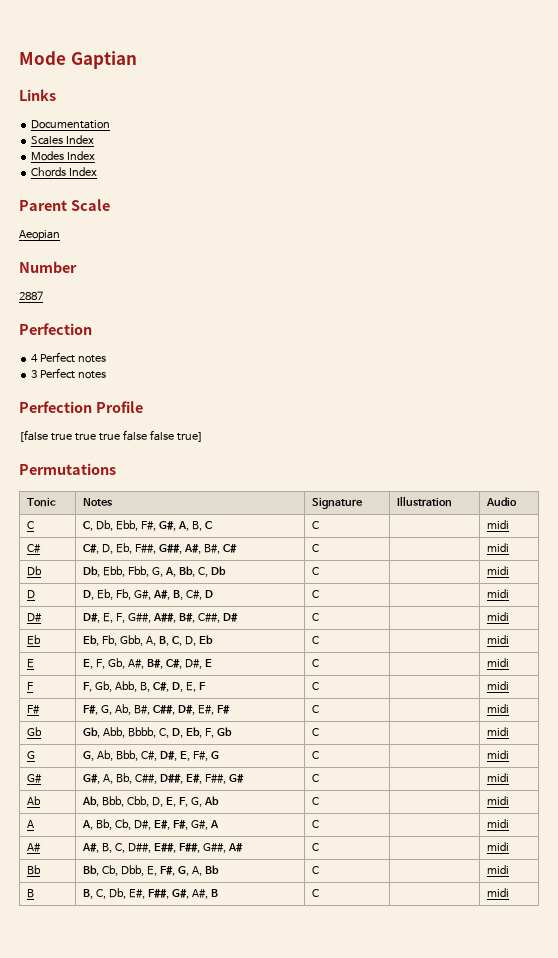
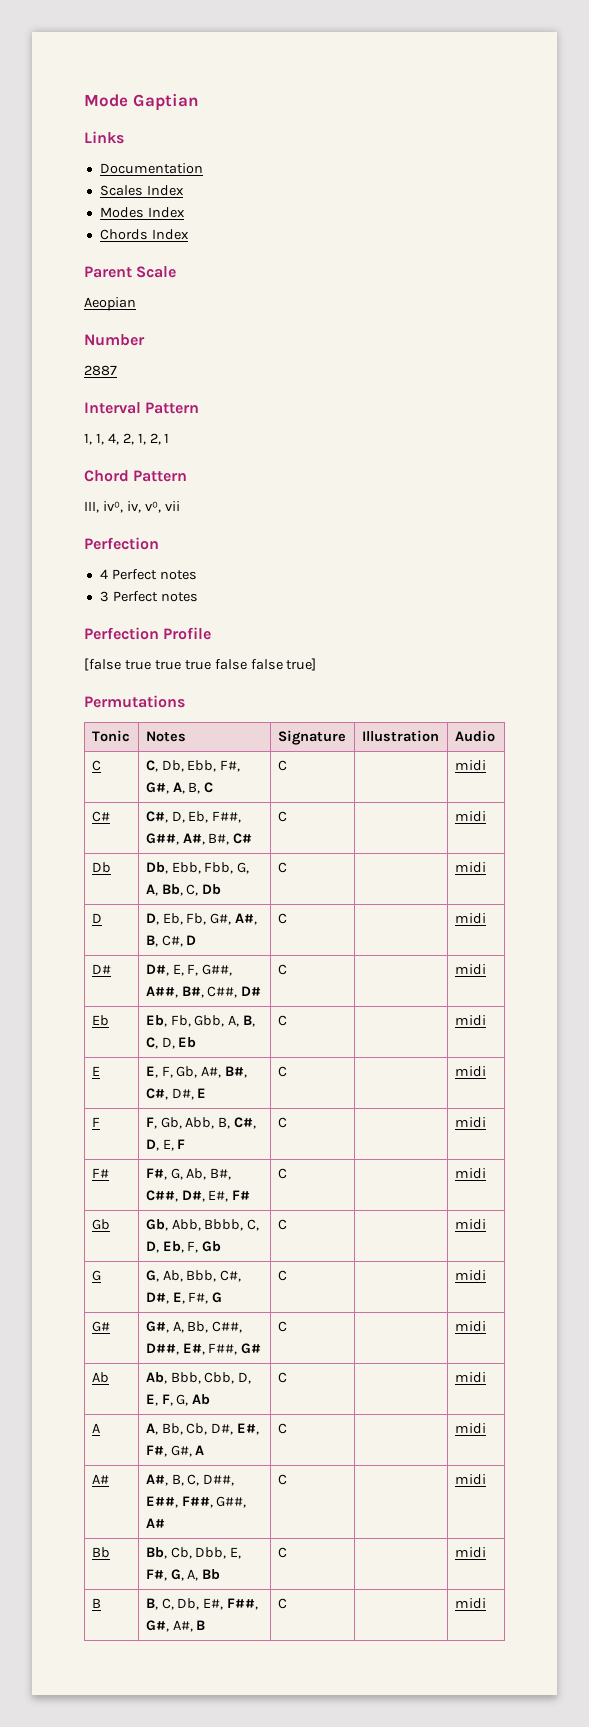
+ Interval Pattern
+ 1, 1, 4, 2, 1, 2, 1
+ Chord Pattern
+ III, iv⁰, iv, v⁰, vii

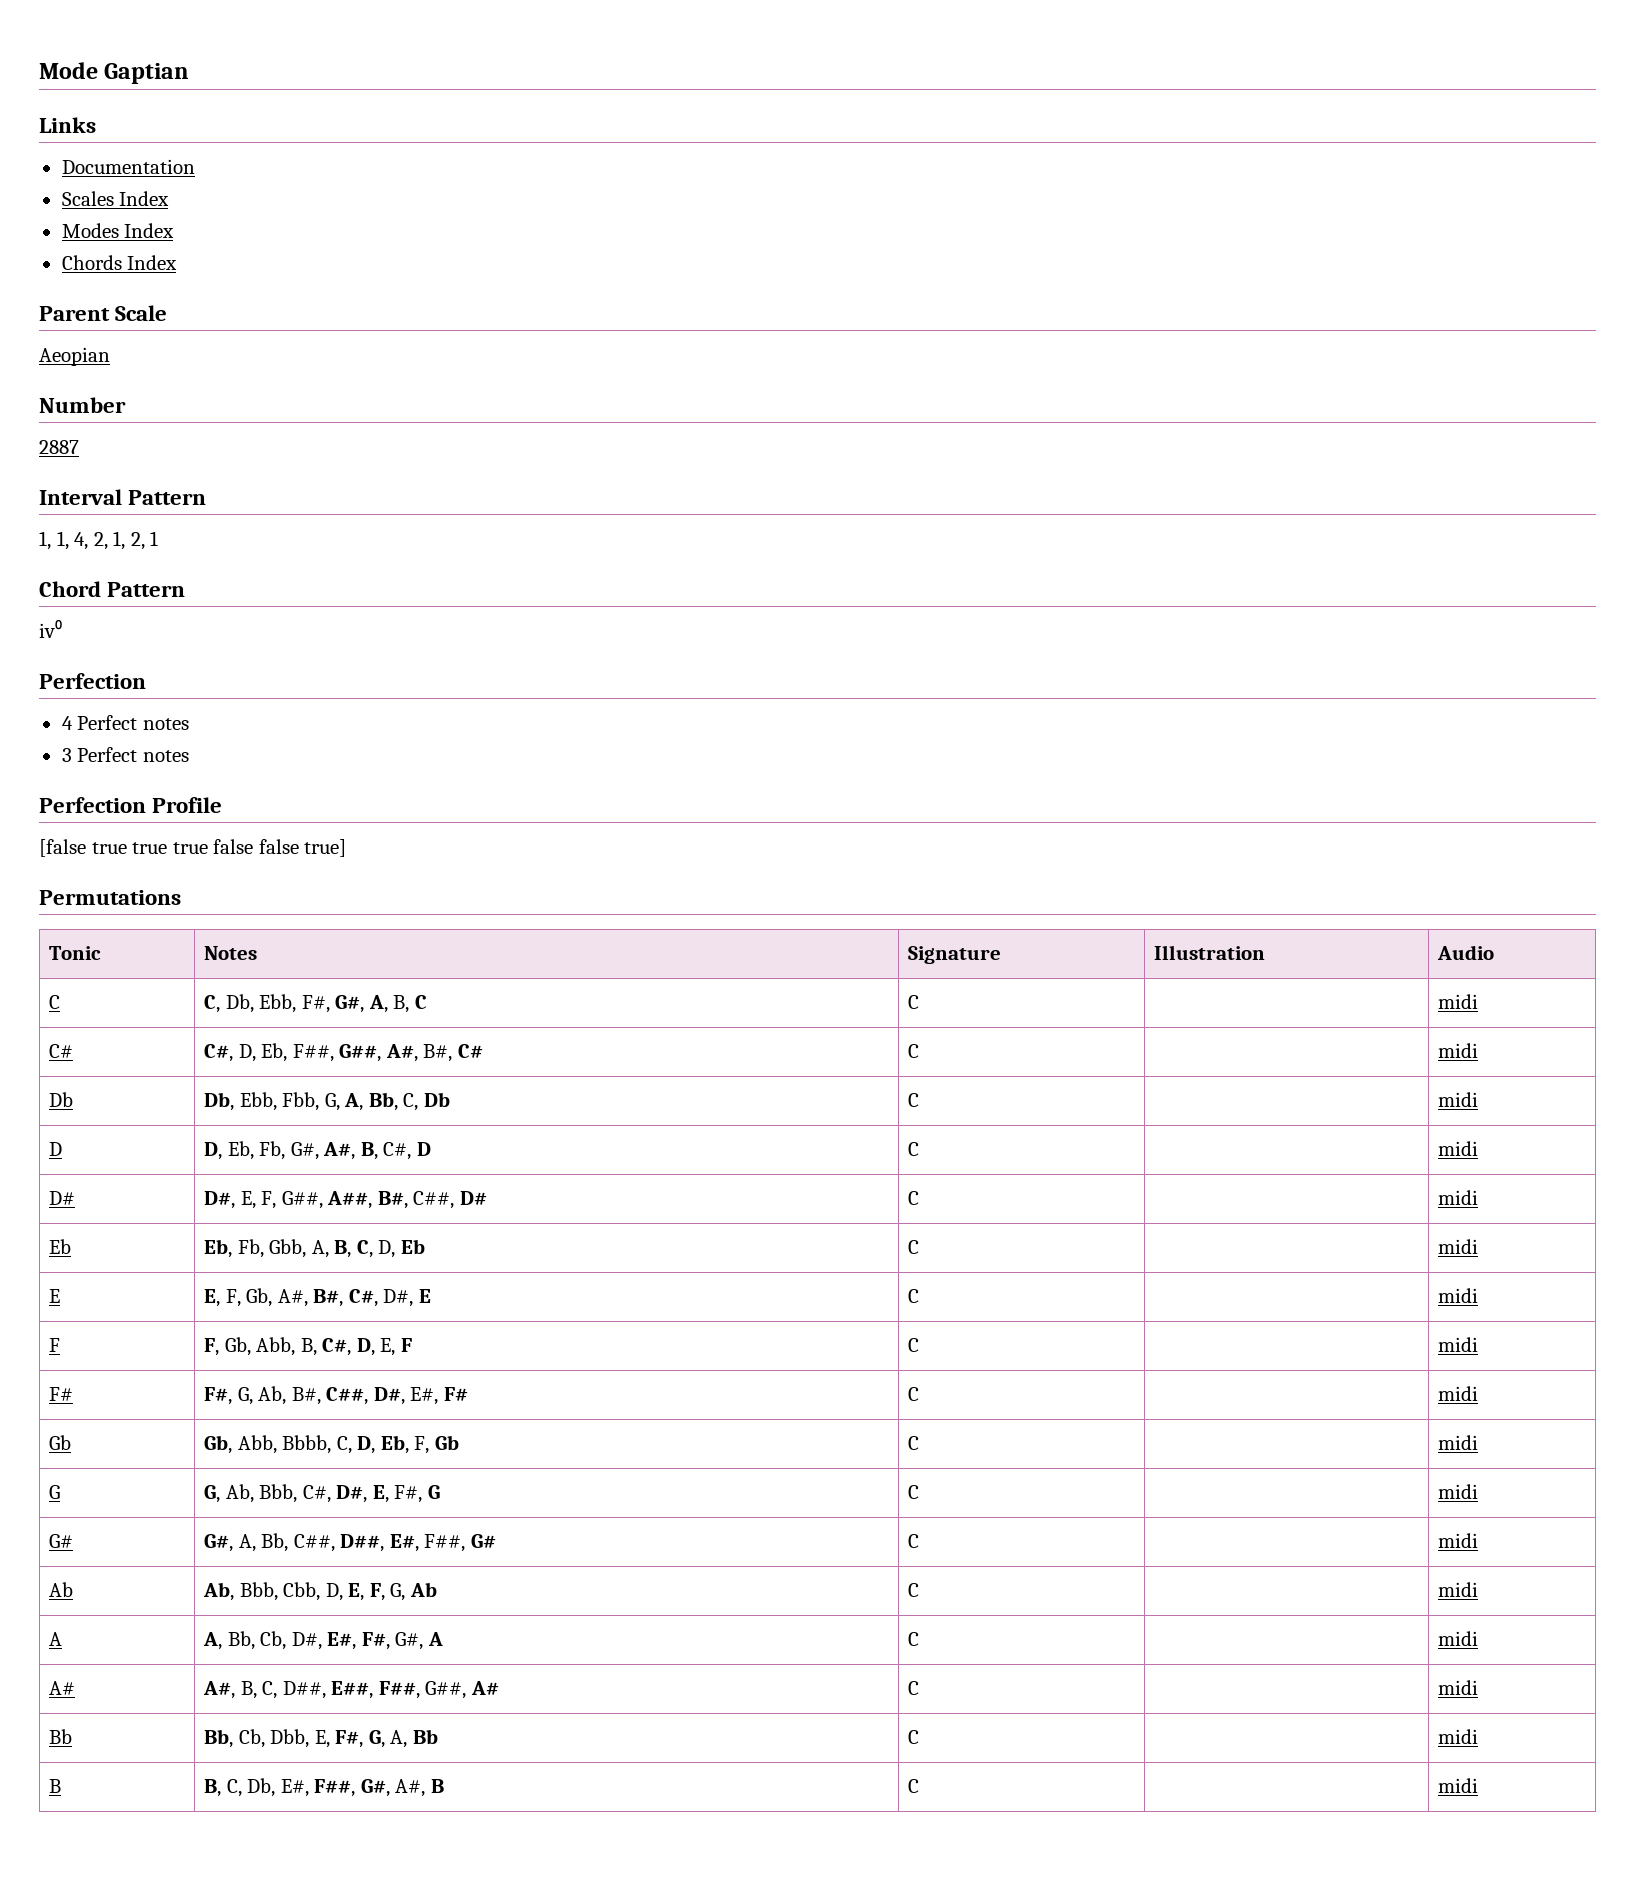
- III, iv⁰, iv, v⁰, vii
+ iv⁰

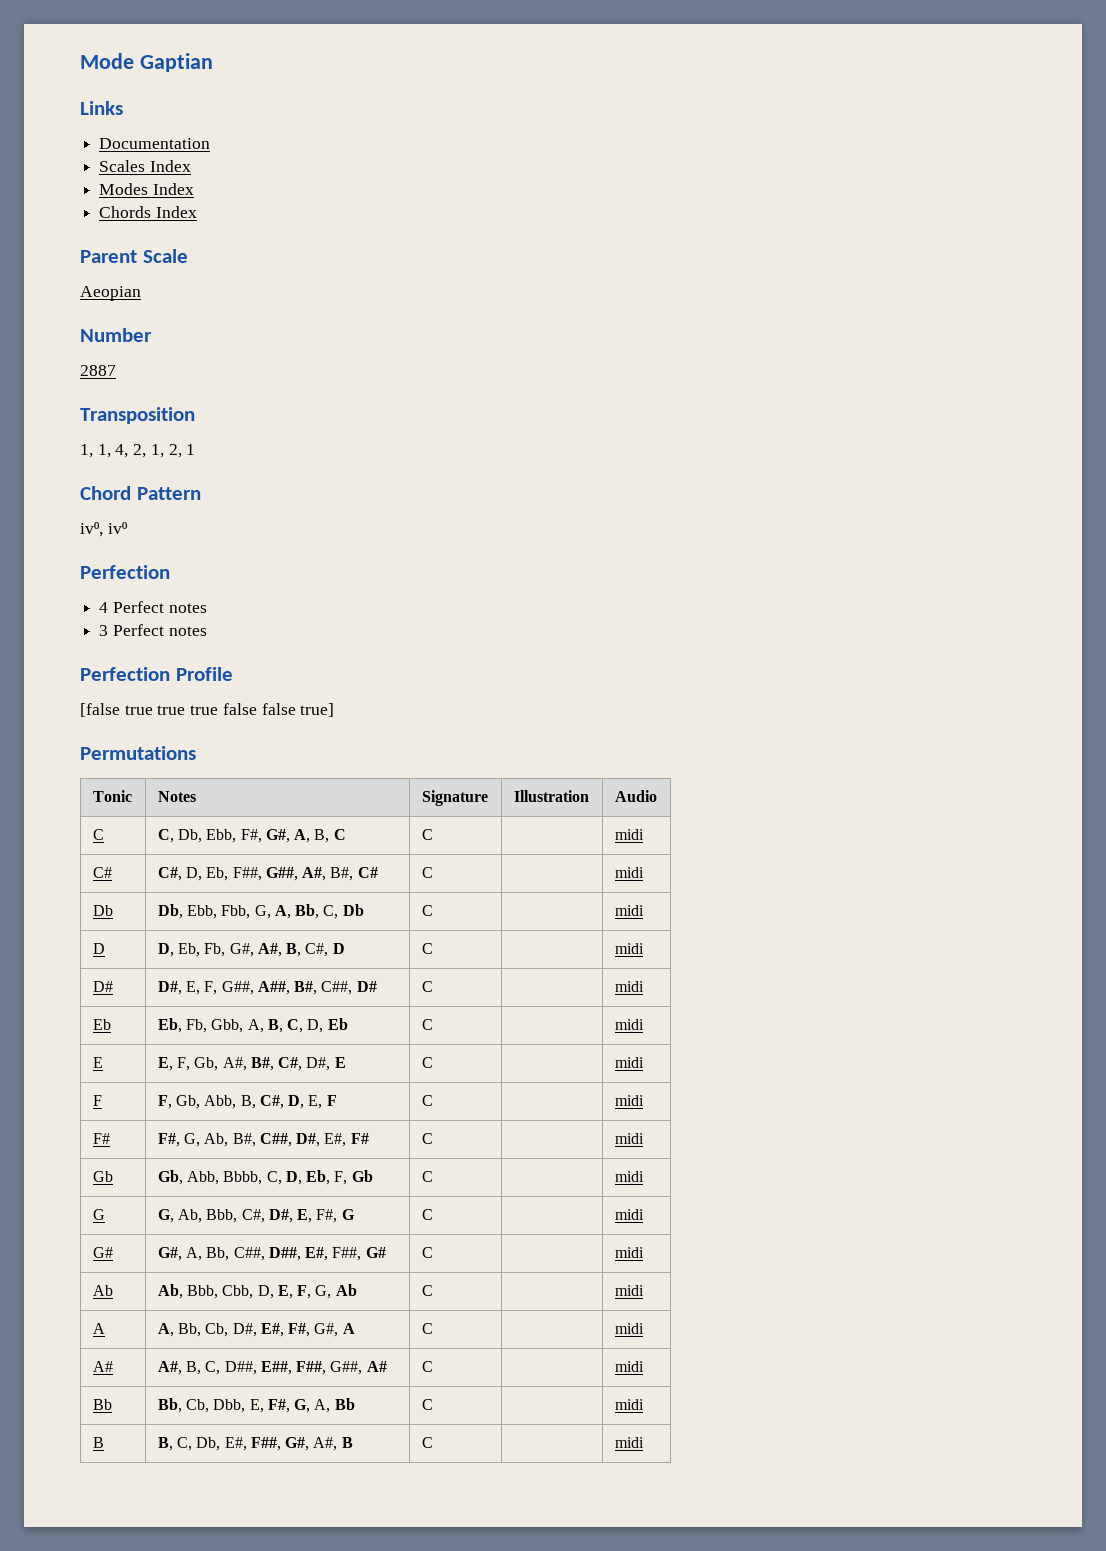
- Interval Pattern
+ Transposition
- iv⁰
+ iv⁰, iv⁰

